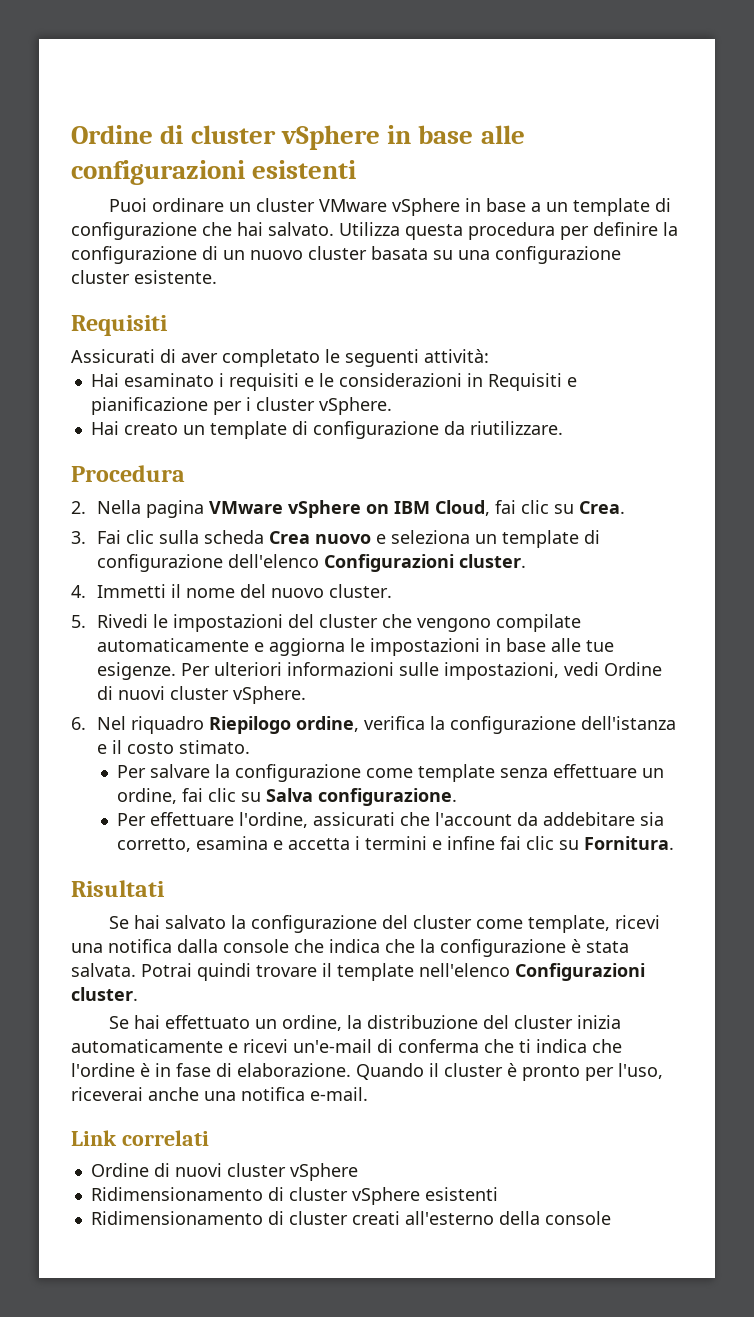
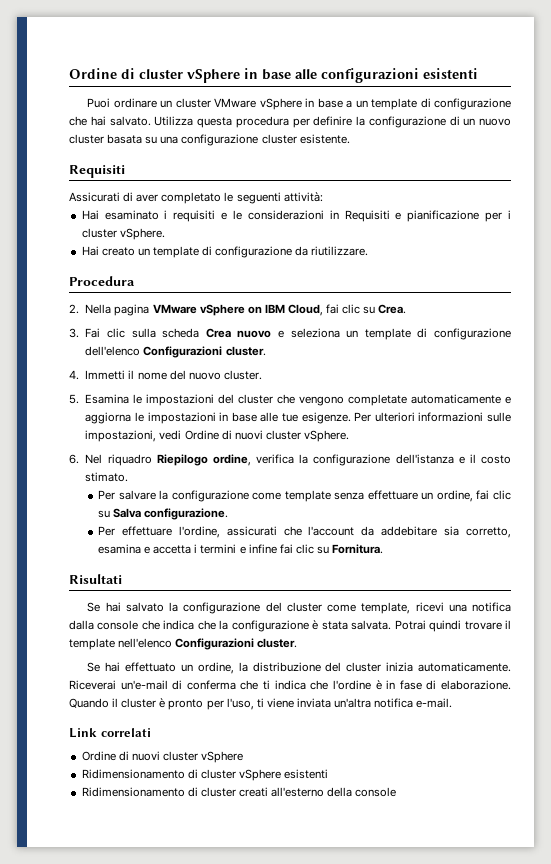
- 5. Rivedi le impostazioni del cluster che vengono compilate automaticamente e aggiorna le impostazioni in base alle tue esigenze.
+ 5. Esamina le impostazioni del cluster che vengono completate automaticamente e aggiorna le impostazioni in base alle tue esigenze.
- Se hai effettuato un ordine, la distribuzione del cluster inizia automaticamente e ricevi un'e-mail di conferma che ti indica che l'ordine è in fase di elaborazione.
+ Se hai effettuato un ordine, la distribuzione del cluster inizia automaticamente. Riceverai un'e-mail di conferma che ti indica che l'ordine è in fase di elaborazione.
- Quando il cluster è pronto per l'uso, riceverai anche una notifica e-mail.
+ Quando il cluster è pronto per l'uso, ti viene inviata un'altra notifica e-mail.

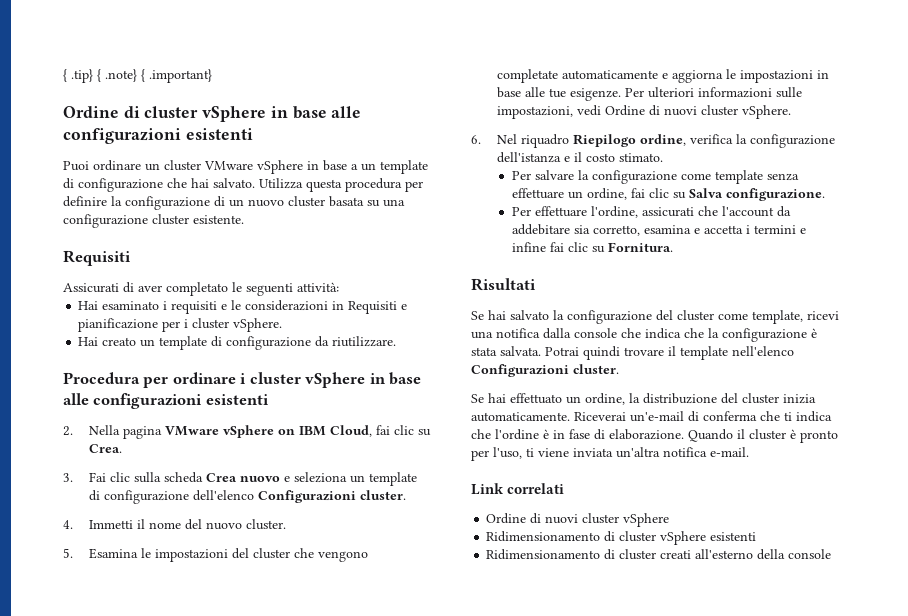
+ { .tip} { .note} { .important}
- Procedura
+ Procedura per ordinare i cluster vSphere in base alle configurazioni esistenti

